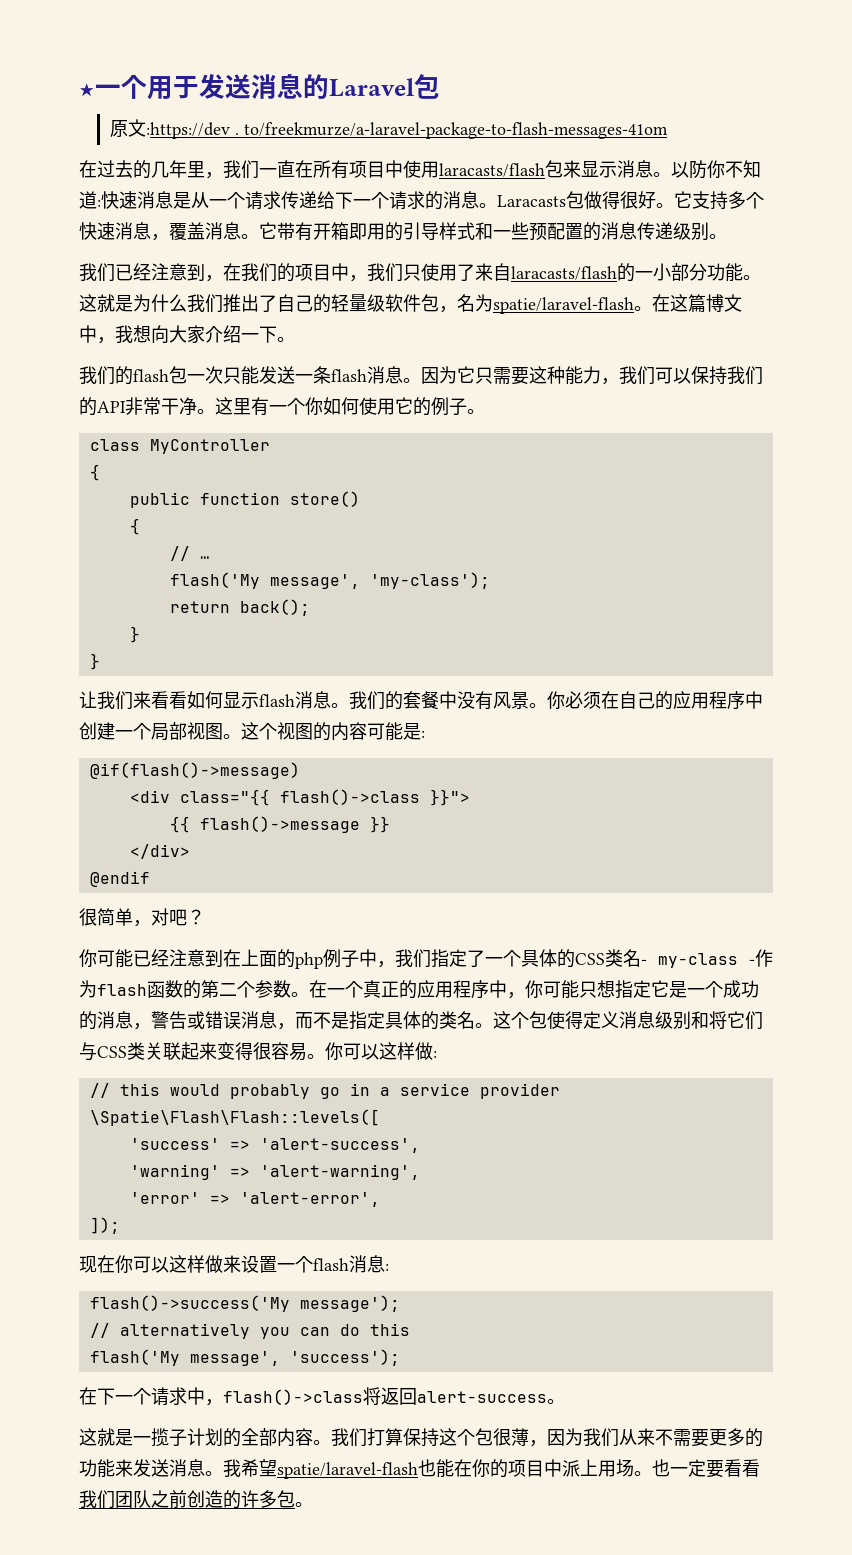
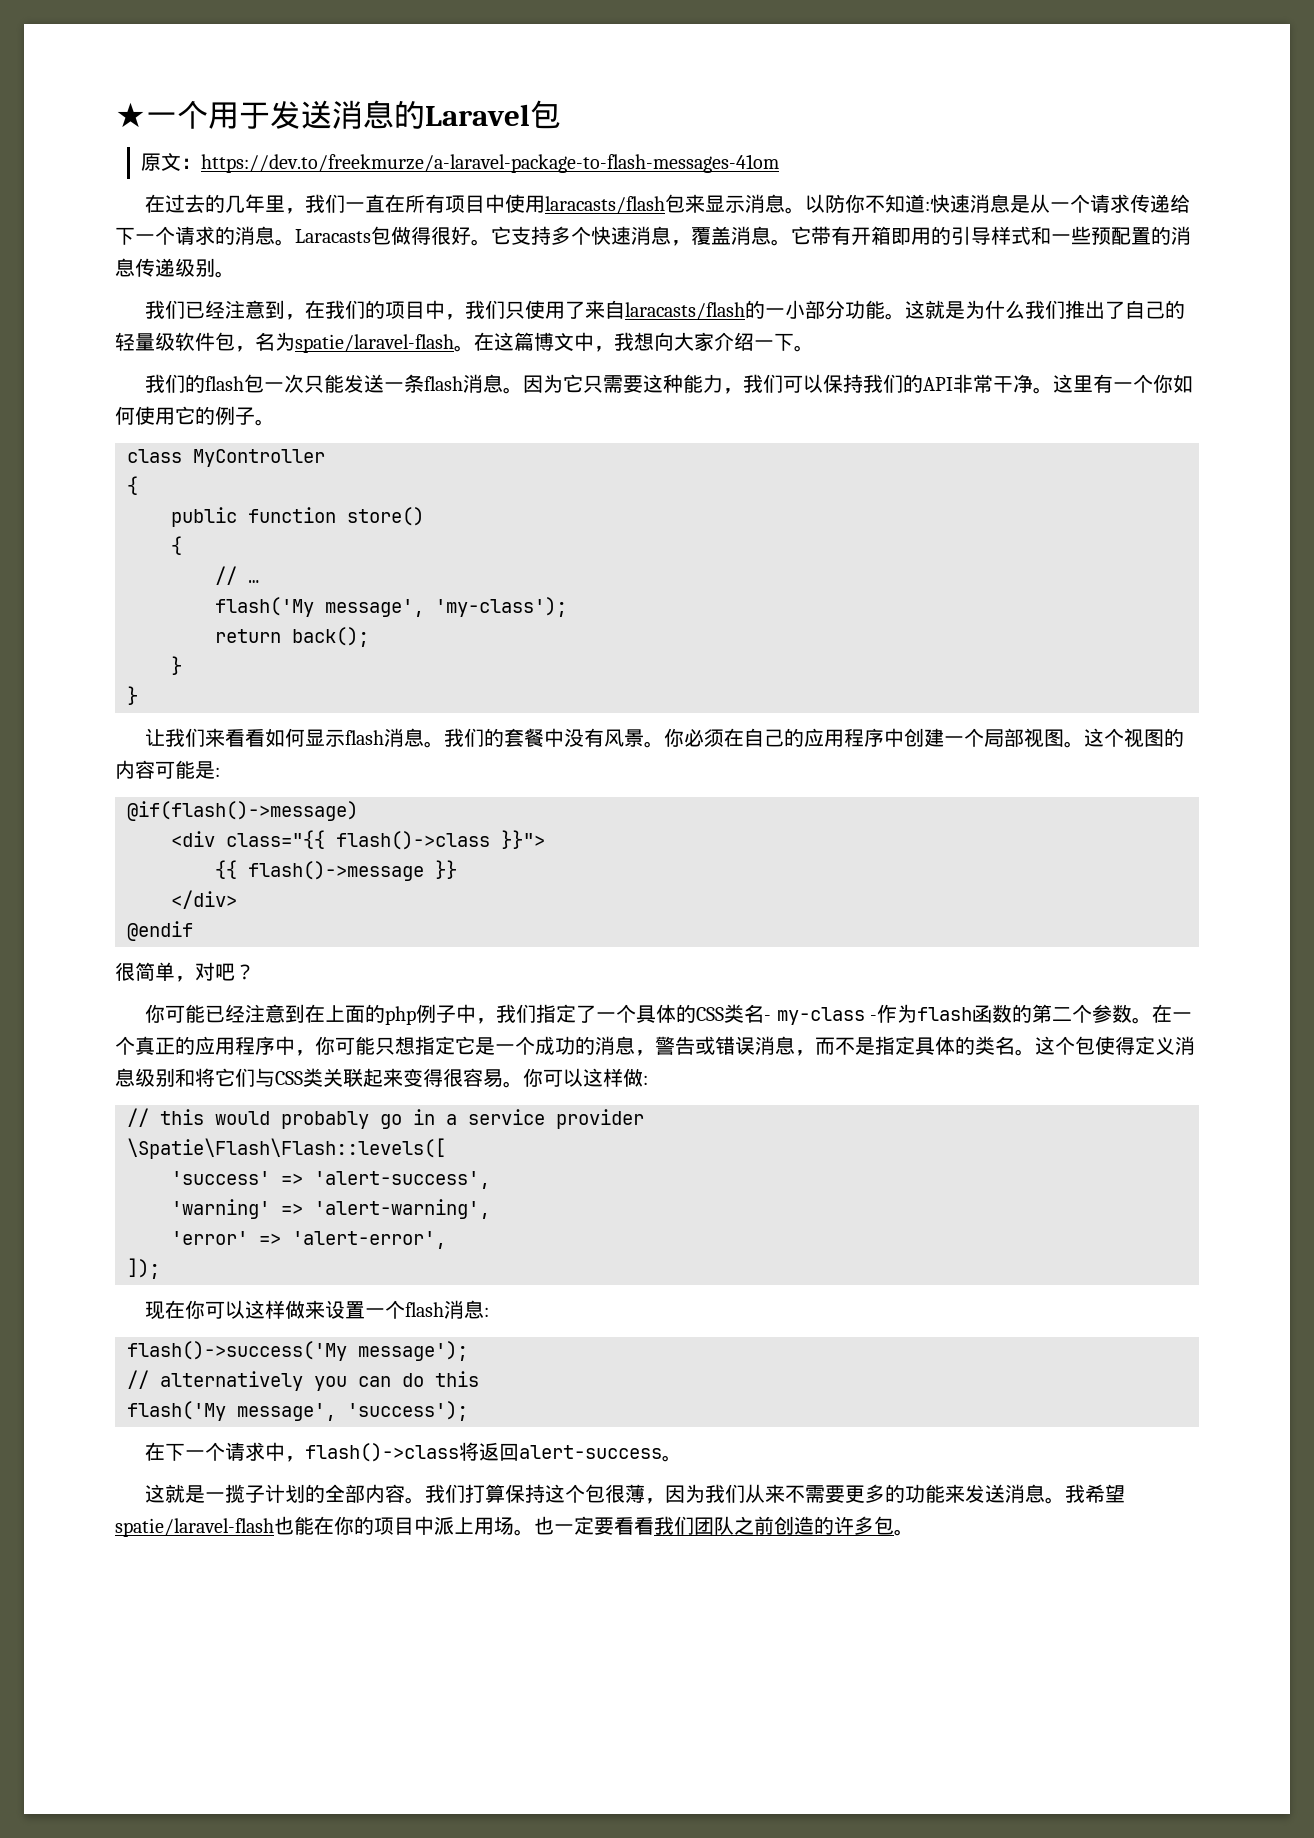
- 原文:https://dev . to/freekmurze/a-laravel-package-to-flash-messages-41om
+ 原文：https://dev.to/freekmurze/a-laravel-package-to-flash-messages-41om

